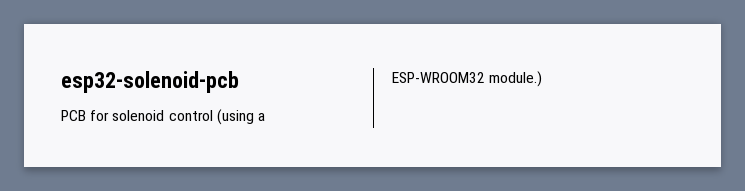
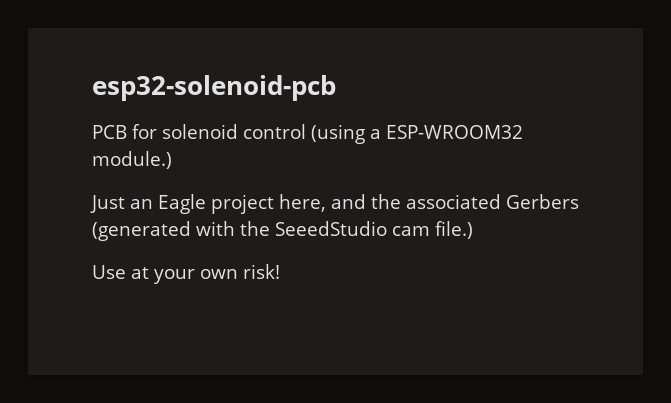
+ Just an Eagle project here, and the associated Gerbers (generated with the SeeedStudio cam file.)
+ Use at your own risk!

